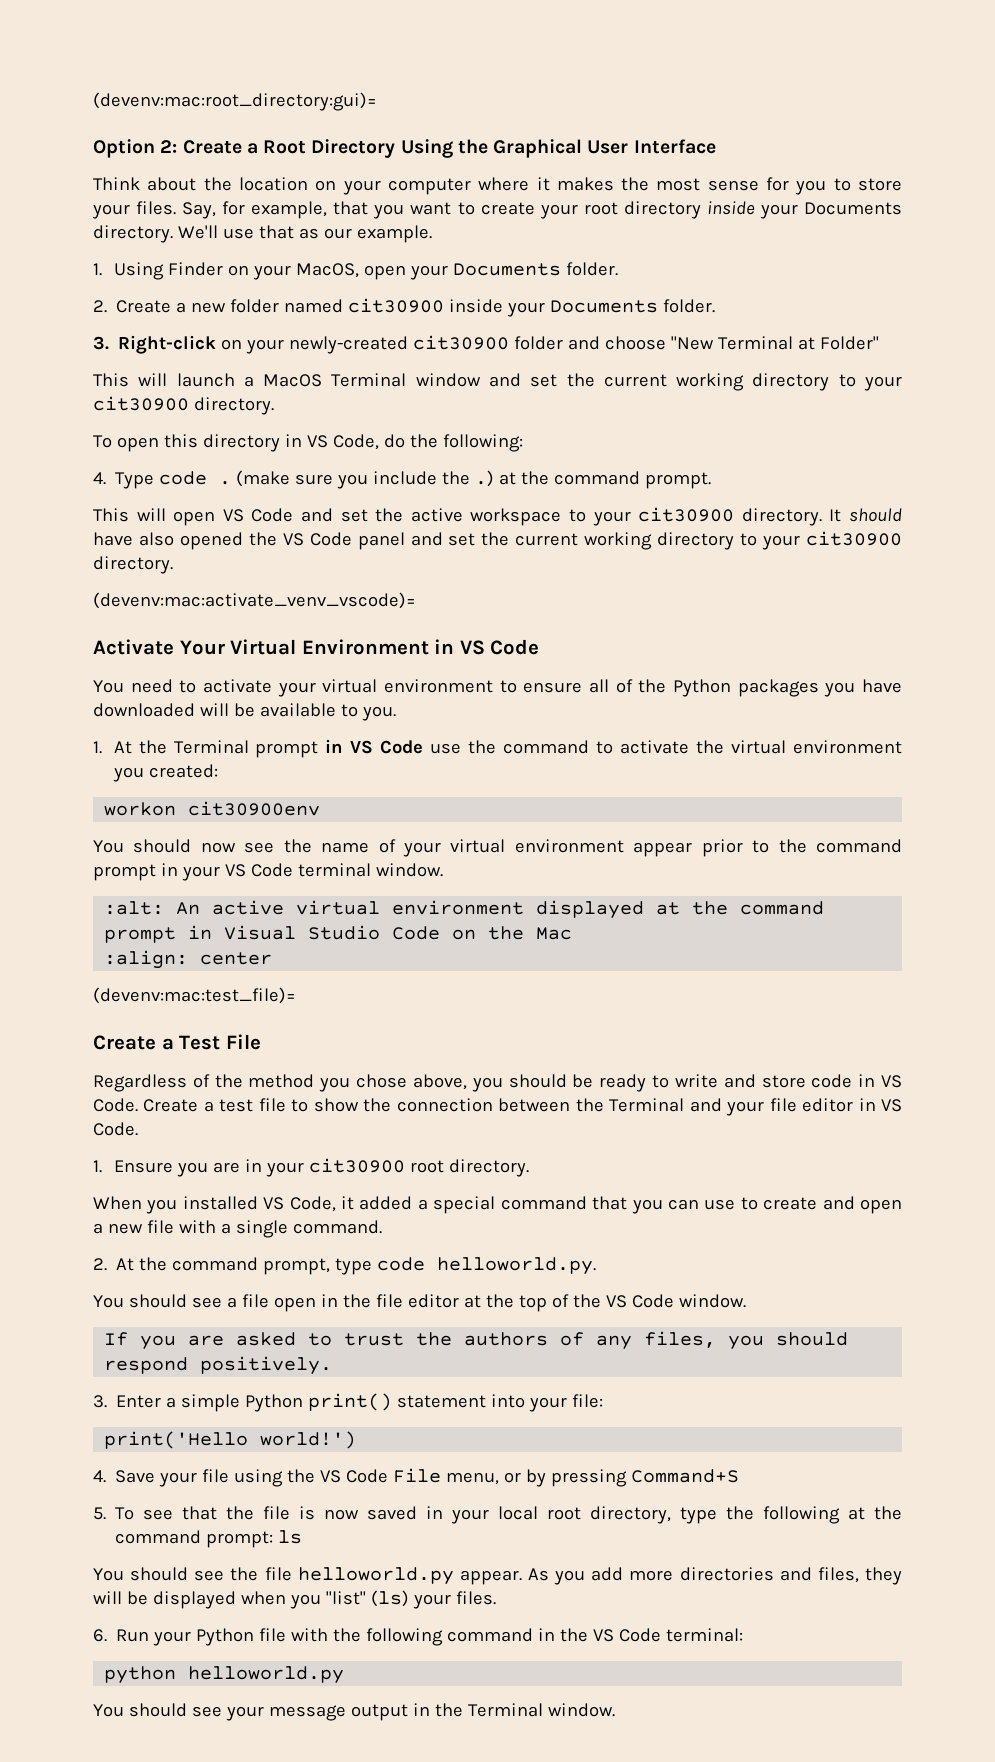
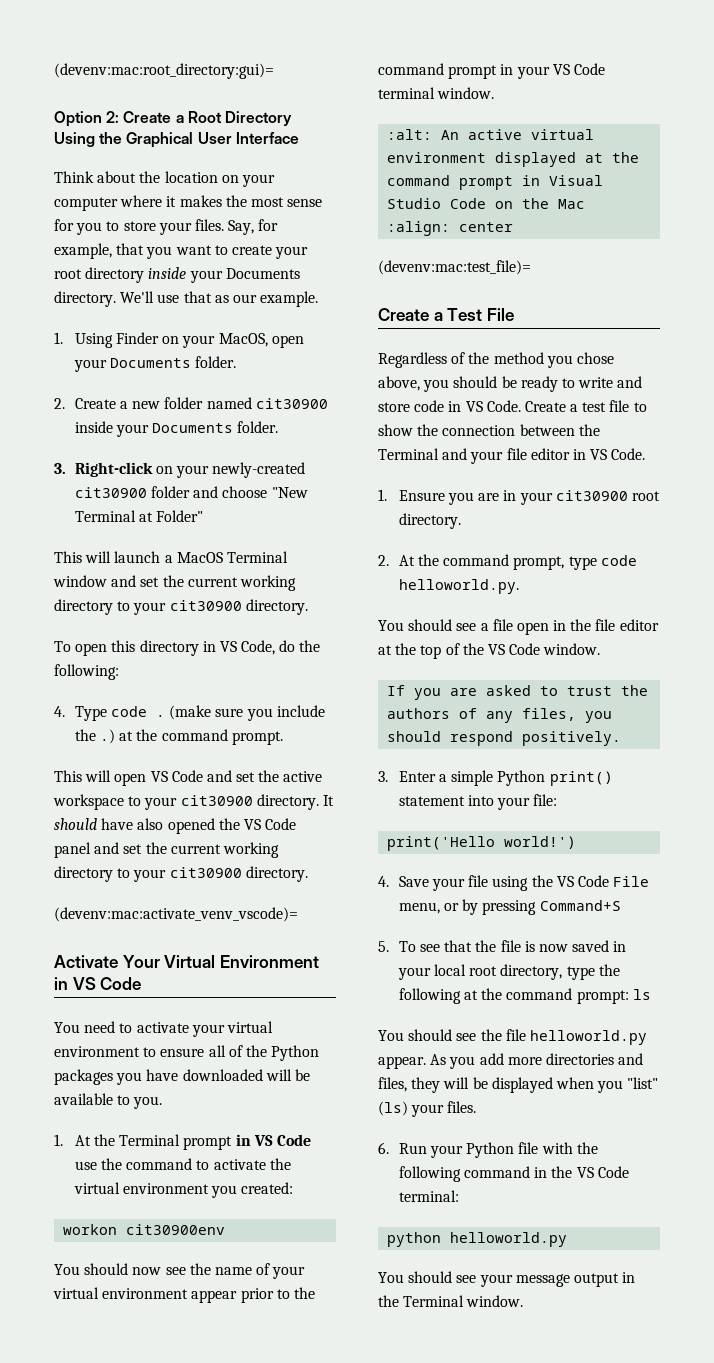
- When you installed VS Code, it added a special command that you can use to create and open a new file with a single command.

